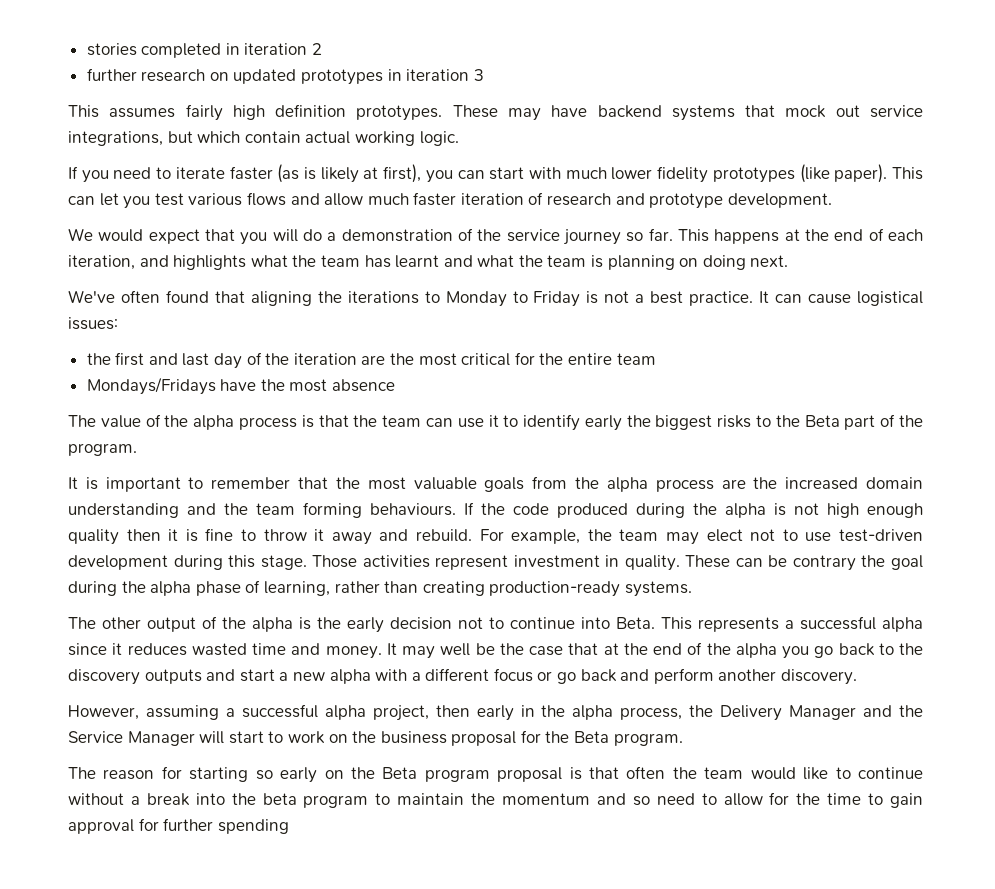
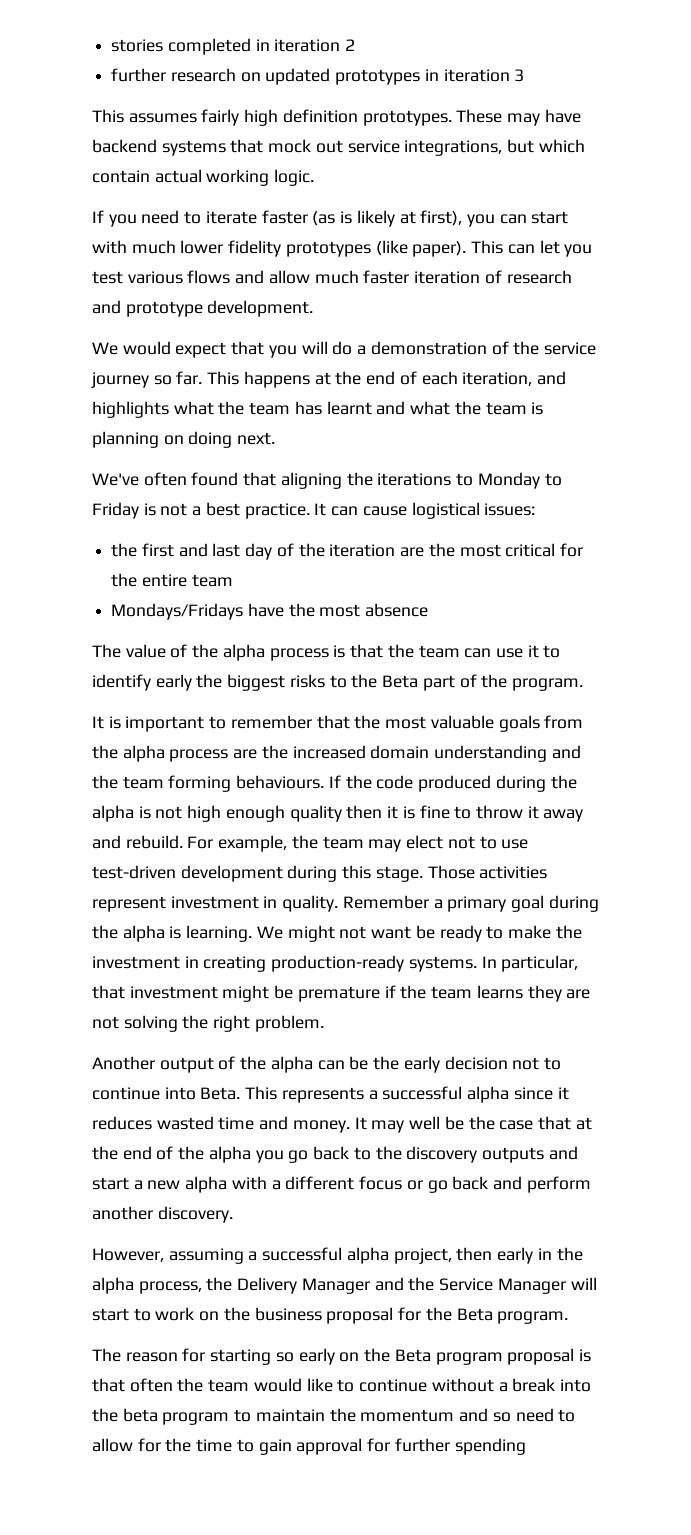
- These can be contrary the goal during the alpha phase of learning, rather than creating production-ready systems.
- The other output of the alpha is the early decision not to continue into Beta.
+ Remember a primary goal during the alpha is learning. We might not want be ready to make the investment in creating production-ready systems. In particular, that investment might be premature if the team learns they are not solving the right problem.
+ Another output of the alpha can be the early decision not to continue into Beta.

